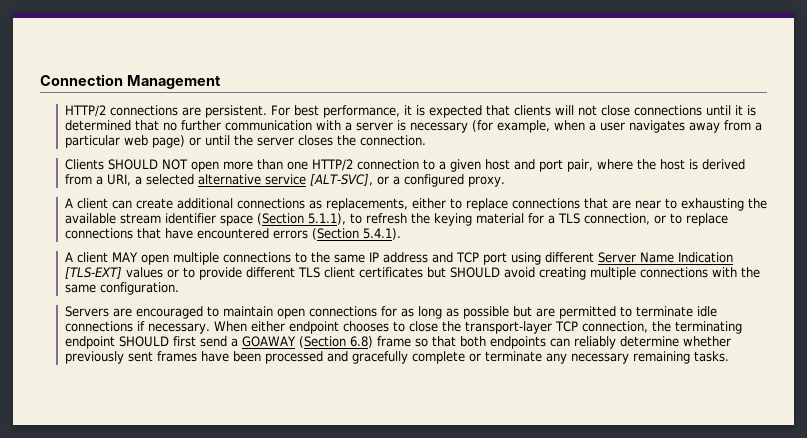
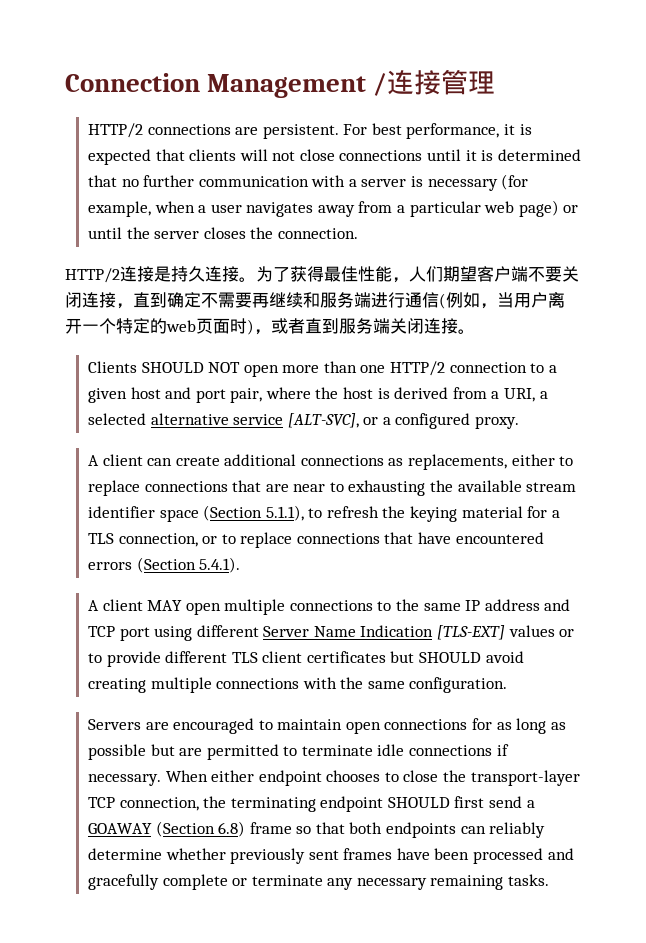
- Connection Management
+ Connection Management /连接管理
+ HTTP/2连接是持久连接。为了获得最佳性能，人们期望客户端不要关闭连接，直到确定不需要再继续和服务端进行通信(例如，当用户离开一个特定的web页面时)，或者直到服务端关闭连接。

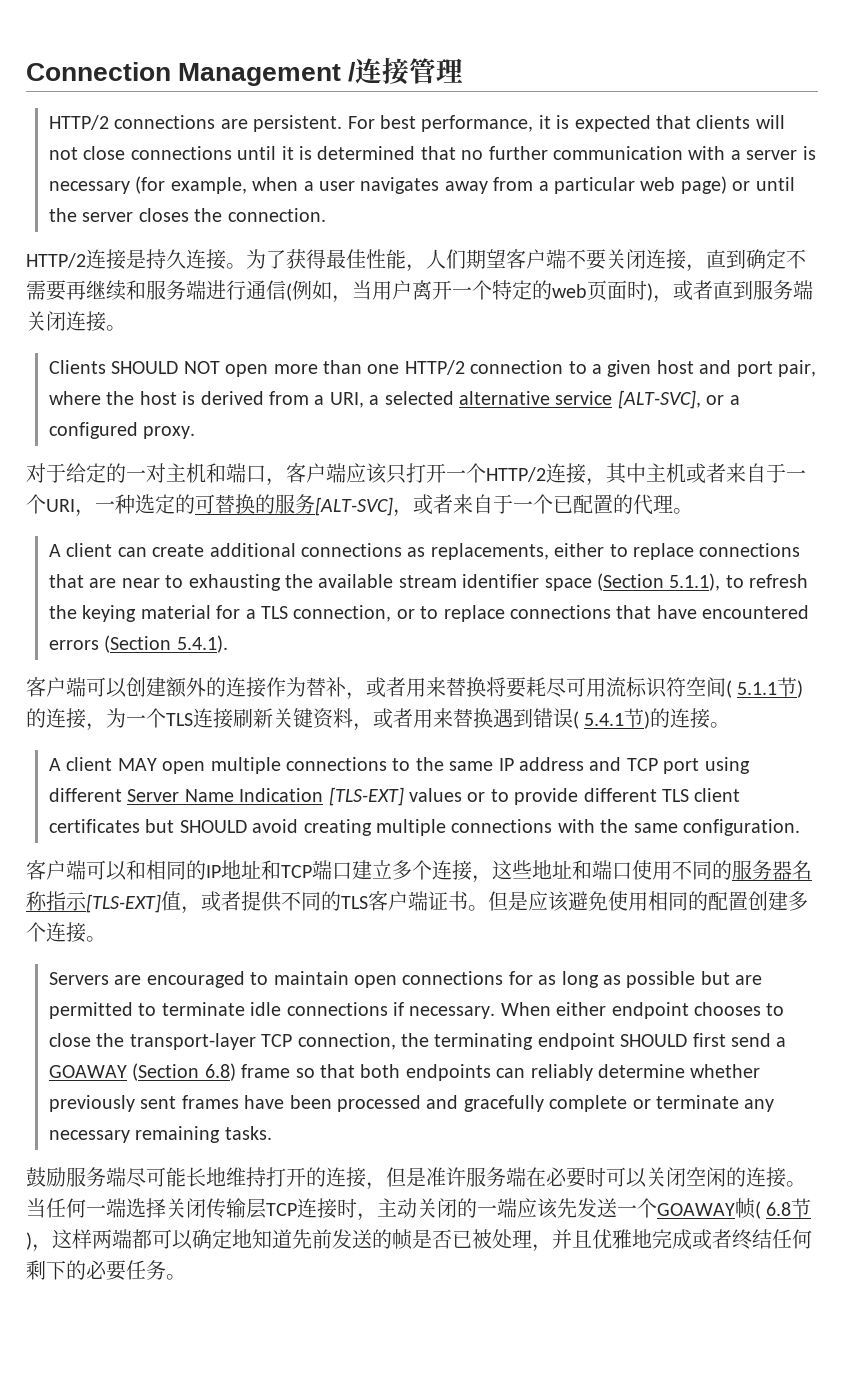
+ 对于给定的一对主机和端口，客户端应该只打开一个HTTP/2连接，其中主机或者来自于一个URI，一种选定的可替换的服务[ALT-SVC]，或者来自于一个已配置的代理。
+ 客户端可以创建额外的连接作为替补，或者用来替换将要耗尽可用流标识符空间( 5.1.1节)的连接，为一个TLS连接刷新关键资料，或者用来替换遇到错误( 5.4.1节)的连接。
+ 客户端可以和相同的IP地址和TCP端口建立多个连接，这些地址和端口使用不同的服务器名称指示[TLS-EXT]值，或者提供不同的TLS客户端证书。但是应该避免使用相同的配置创建多个连接。
+ 鼓励服务端尽可能长地维持打开的连接，但是准许服务端在必要时可以关闭空闲的连接。当任何一端选择关闭传输层TCP连接时，主动关闭的一端应该先发送一个GOAWAY帧( 6.8节)，这样两端都可以确定地知道先前发送的帧是否已被处理，并且优雅地完成或者终结任何剩下的必要任务。

